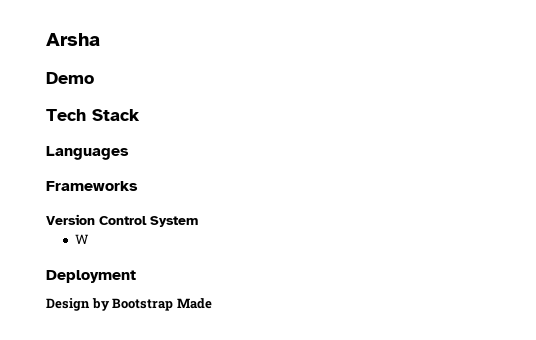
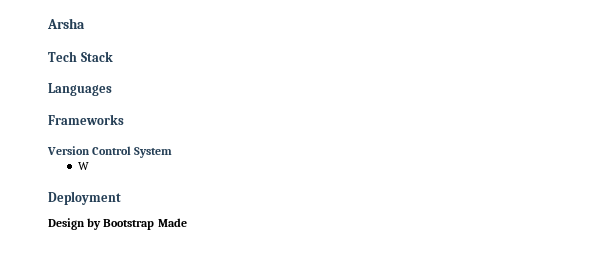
- Demo

